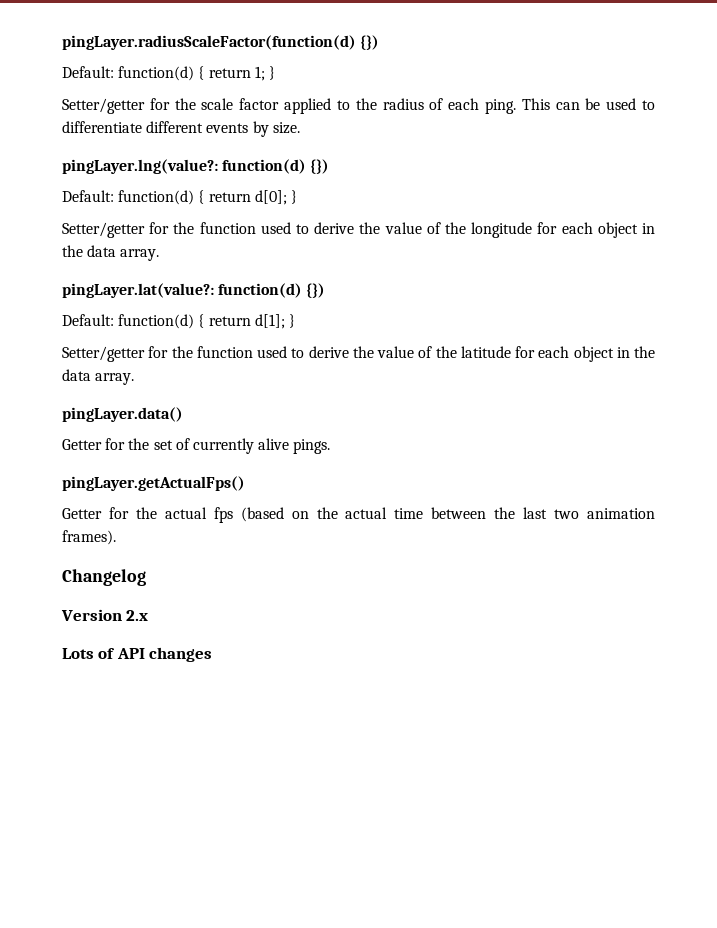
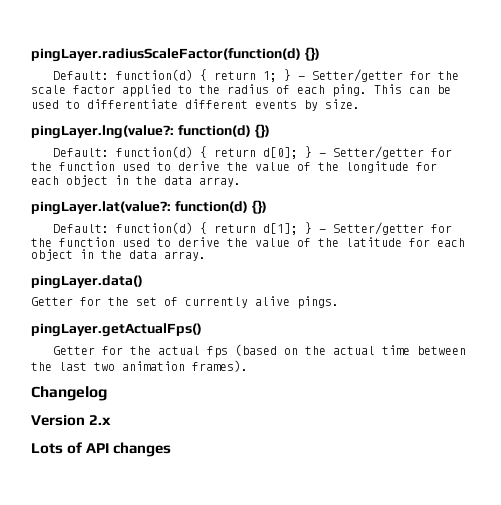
- Default: function(d) { return 1; }
- Setter/getter for the scale factor applied to the radius of each ping.
+ Default: function(d) { return 1; } - Setter/getter for the scale factor applied to the radius of each ping.
- Default: function(d) { return d[0]; }
- Setter/getter for the function used to derive the value of the longitude for each object in the data array.
+ Default: function(d) { return d[0]; } - Setter/getter for the function used to derive the value of the longitude for each object in the data array.
- Default: function(d) { return d[1]; }
- Setter/getter for the function used to derive the value of the latitude for each object in the data array.
+ Default: function(d) { return d[1]; } - Setter/getter for the function used to derive the value of the latitude for each object in the data array.

